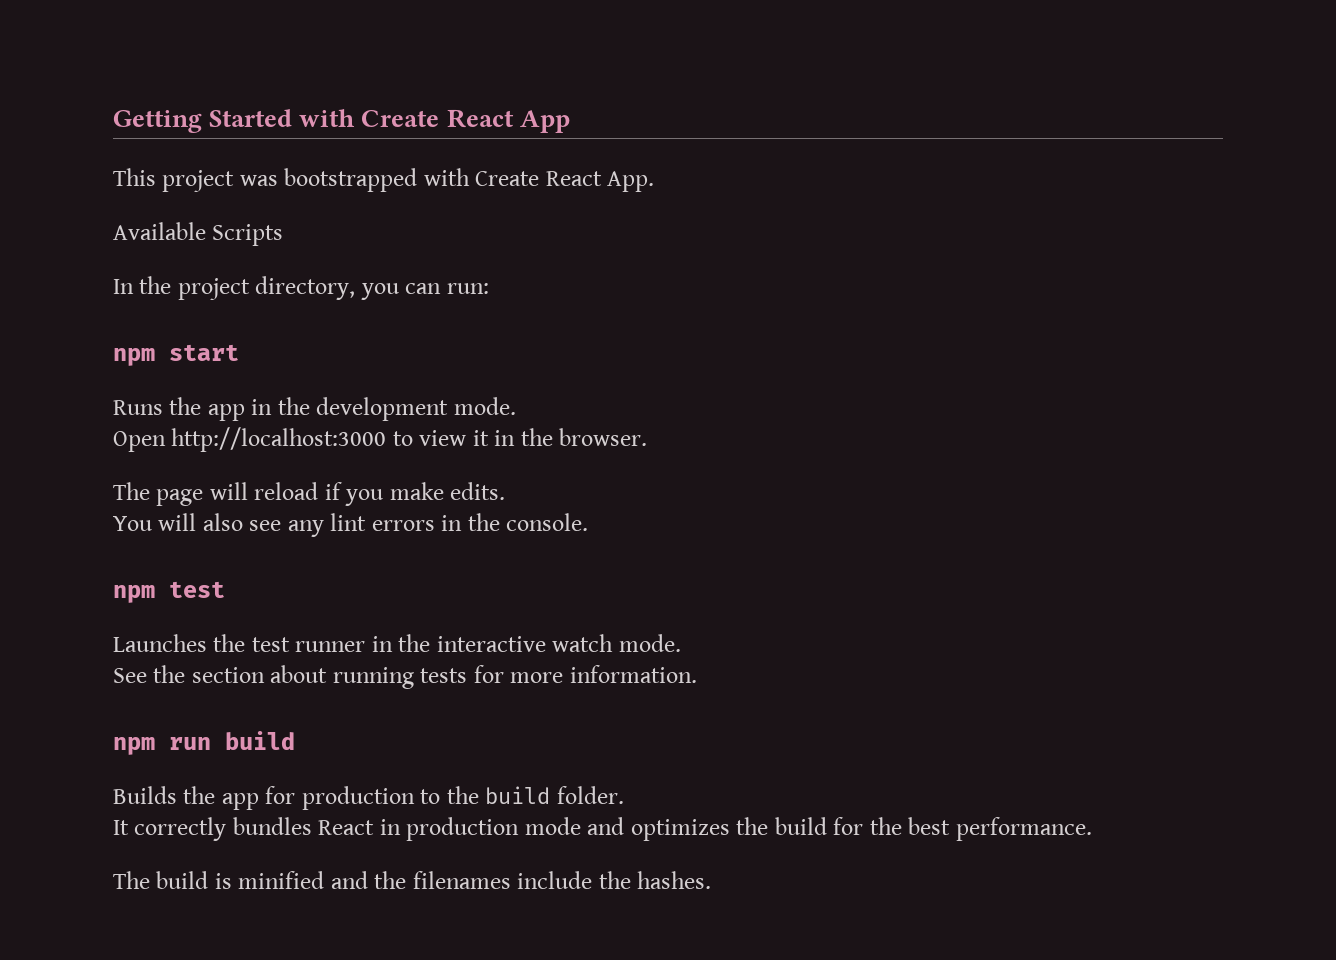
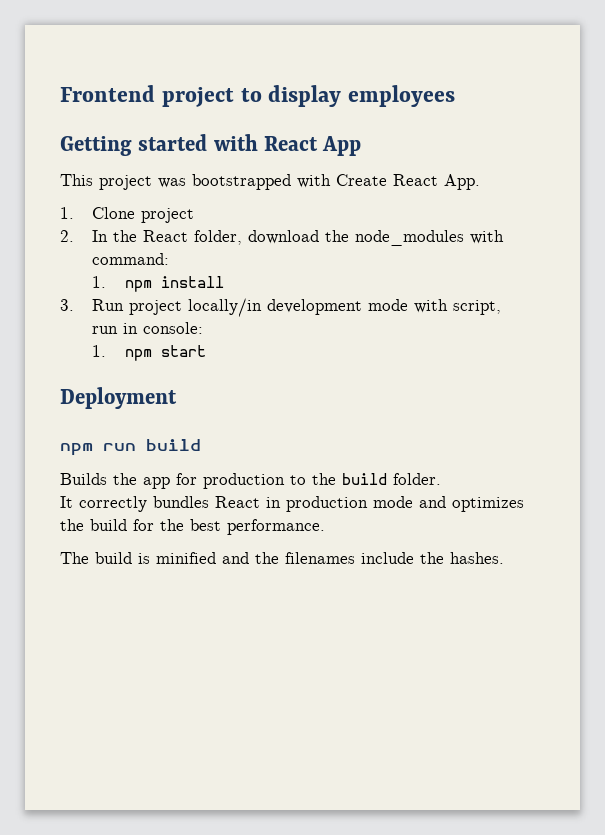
- Getting Started with Create React App
+ Frontend project to display employees
+ Getting started with React App
- Available Scripts
- In the project directory, you can run:
- npm start
- Runs the app in the development mode.
- Open http://localhost:3000 to view it in the browser.
- The page will reload if you make edits.
- You will also see any lint errors in the console.
- npm test
- Launches the test runner in the interactive watch mode.
- See the section about running tests for more information.
+ 1. Clone project
+ 2. In the React folder, download the node_modules with command:
+ 1. npm install
+ 3. Run project locally/in development mode with script, run in console:
+ 1. npm start
+ Deployment

